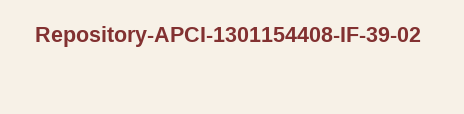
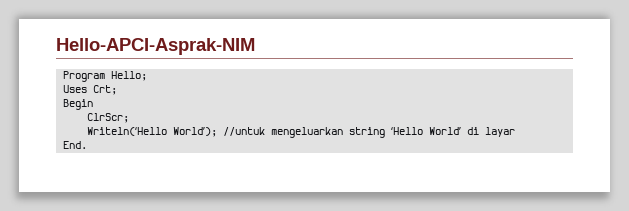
- Repository-APCI-1301154408-IF-39-02
+ Hello-APCI-Asprak-NIM
+ Program Hello;
+ Uses Crt;
+ Begin
+ ClrScr;
+ Writeln(‘Hello World’); //untuk mengeluarkan string ‘Hello World’ di layar
+ End.

